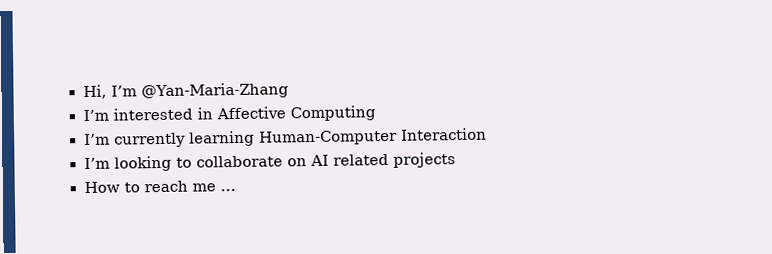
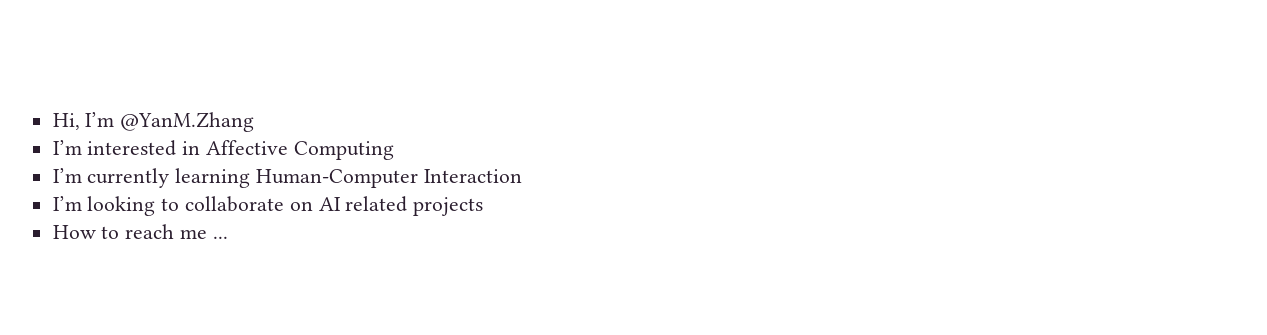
- Hi, I’m @Yan-Maria-Zhang
+ Hi, I’m @YanM.Zhang

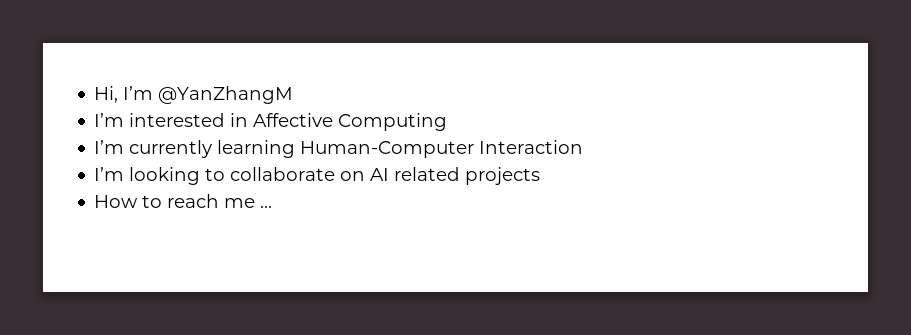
- Hi, I’m @YanM.Zhang
+ Hi, I’m @YanZhangM

